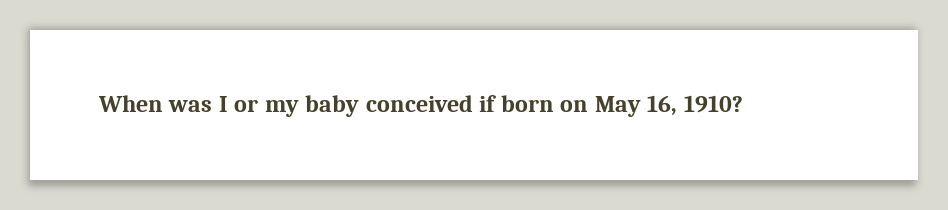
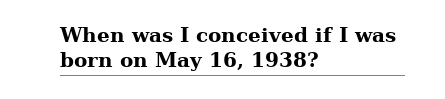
- When was I or my baby conceived if born on May 16, 1910?
+ When was I conceived if I was born on May 16, 1938?

